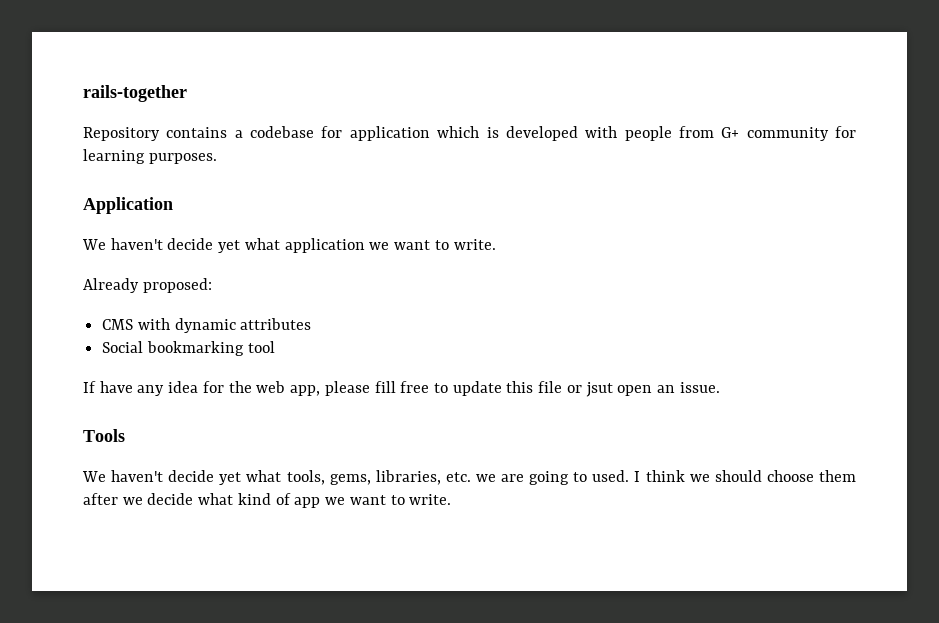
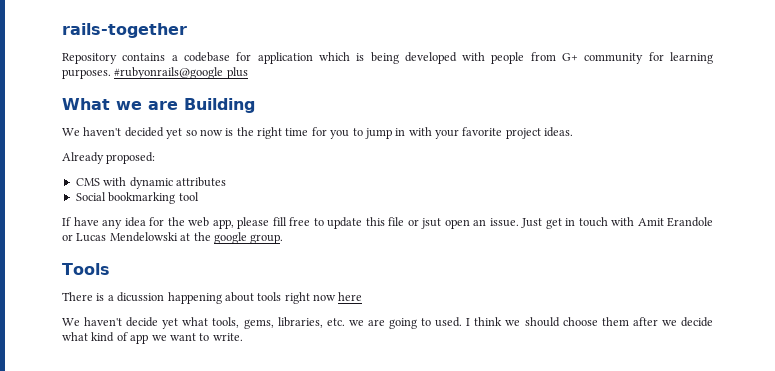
- Repository contains a codebase for application which is developed with people from G+ community for learning purposes.
- Application
- We haven't decide yet what application we want to write.
+ Repository contains a codebase for application which is being developed with people from G+ community for learning purposes. #rubyonrails@google plus
+ What we are Building
+ We haven't decided yet so now is the right time for you to jump in with your favorite project ideas.
- If have any idea for the web app, please fill free to update this file or jsut open an issue.
+ If have any idea for the web app, please fill free to update this file or jsut open an issue. Just get in touch with Amit Erandole or Lucas Mendelowski at the google group.
  Tools
+ There is a dicussion happening about tools right now here

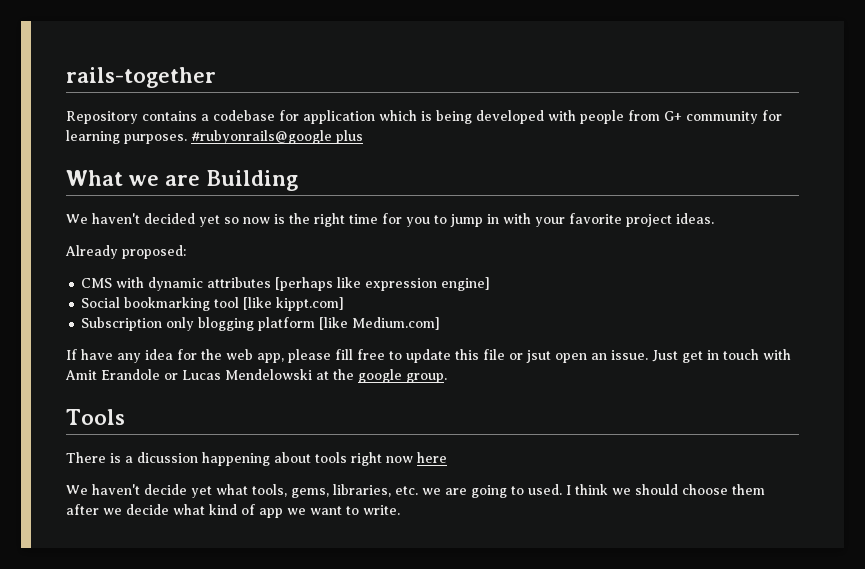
- CMS with dynamic attributes
+ CMS with dynamic attributes [perhaps like expression engine]
- Social bookmarking tool
+ Social bookmarking tool [like kippt.com]
+ Subscription only blogging platform [like Medium.com]

